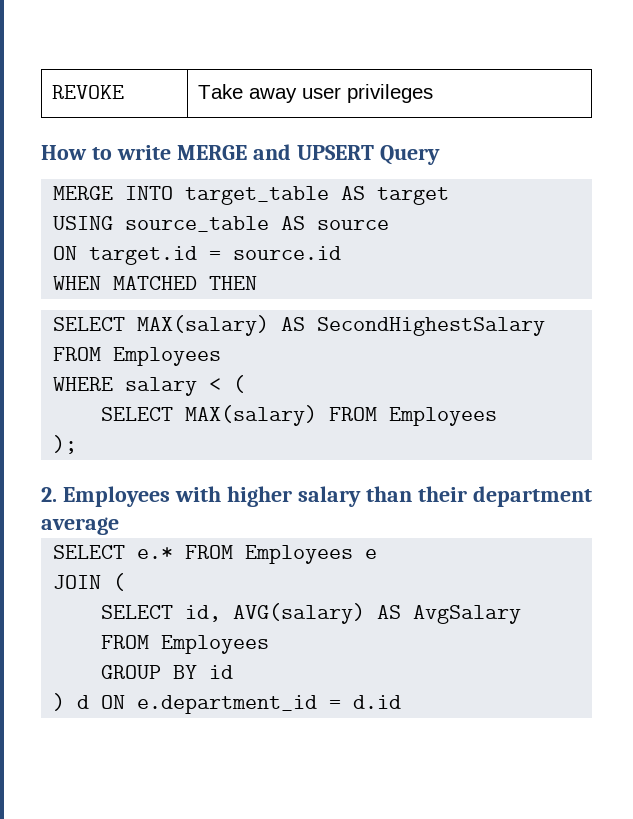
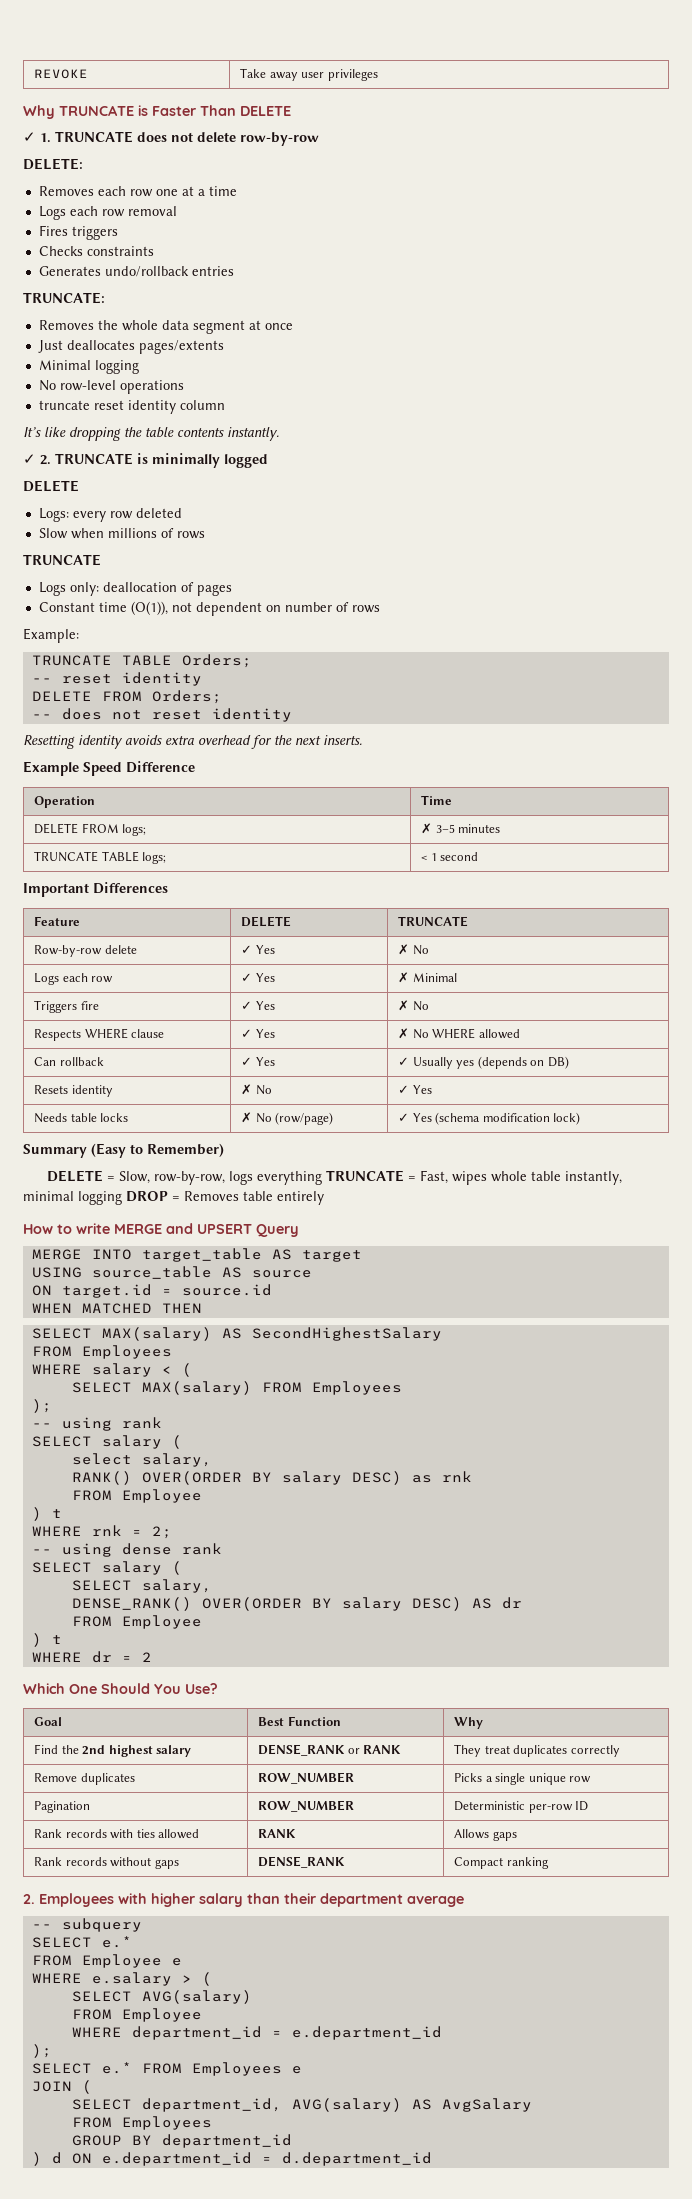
+ Why TRUNCATE is Faster Than DELETE
+ ✓ 1. TRUNCATE does not delete row-by-row
+ DELETE:
+ Removes each row one at a time
+ Logs each row removal
+ Fires triggers
+ Checks constraints
+ Generates undo/rollback entries
+ TRUNCATE:
+ Removes the whole data segment at once
+ Just deallocates pages/extents
+ Minimal logging
+ No row-level operations
+ truncate reset identity column
+ It’s like dropping the table contents instantly.
+ ✓ 2. TRUNCATE is minimally logged
+ DELETE
+ Logs: every row deleted
+ Slow when millions of rows
+ TRUNCATE
+ Logs only: deallocation of pages
+ Constant time (O(1)), not dependent on number of rows
+ Example:
+ TRUNCATE TABLE Orders;
+ -- reset identity
+ DELETE FROM Orders;
+ -- does not reset identity
+ Resetting identity avoids extra overhead for the next inserts.
+ Example Speed Difference
+ Operation | Time
+ DELETE FROM logs; | ✗ 3–5 minutes
+ TRUNCATE TABLE logs; | < 1 second
+ Important Differences
+ Feature | DELETE | TRUNCATE
+ Row-by-row delete | ✓ Yes | ✗ No
+ Logs each row | ✓ Yes | ✗ Minimal
+ Triggers fire | ✓ Yes | ✗ No
+ Respects WHERE clause | ✓ Yes | ✗ No WHERE allowed
+ Can rollback | ✓ Yes | ✓ Usually yes (depends on DB)
+ Resets identity | ✗ No | ✓ Yes
+ Needs table locks | ✗ No (row/page) | ✓ Yes (schema modification lock)
+ Summary (Easy to Remember)
+ DELETE = Slow, row-by-row, logs everything TRUNCATE = Fast, wipes whole table instantly, minimal logging DROP = Removes table entirely
+ -- using rank
+ SELECT salary (
+ select salary,
+ RANK() OVER(ORDER BY salary DESC) as rnk
+ FROM Employee
+ ) t
+ WHERE rnk = 2;
+ -- using dense rank
+ SELECT salary (
+ SELECT salary,
+ DENSE_RANK() OVER(ORDER BY salary DESC) AS dr
+ FROM Employee
+ ) t
+ WHERE dr = 2
+ Which One Should You Use?
+ Goal | Best Function | Why
+ Find the 2nd highest salary | DENSE_RANK or RANK | They treat duplicates correctly
+ Remove duplicates | ROW_NUMBER | Picks a single unique row
+ Pagination | ROW_NUMBER | Deterministic per-row ID
+ Rank records with ties allowed | RANK | Allows gaps
+ Rank records without gaps | DENSE_RANK | Compact ranking
+ -- subquery
+ SELECT e.*
+ FROM Employee e
+ WHERE e.salary > (
+ SELECT AVG(salary)
+ FROM Employee
+ WHERE department_id = e.department_id
+ );
- SELECT id, AVG(salary) AS AvgSalary
+ SELECT department_id, AVG(salary) AS AvgSalary
- GROUP BY id
+ GROUP BY department_id
- ) d ON e.department_id = d.id
+ ) d ON e.department_id = d.department_id

